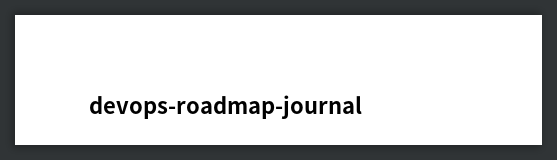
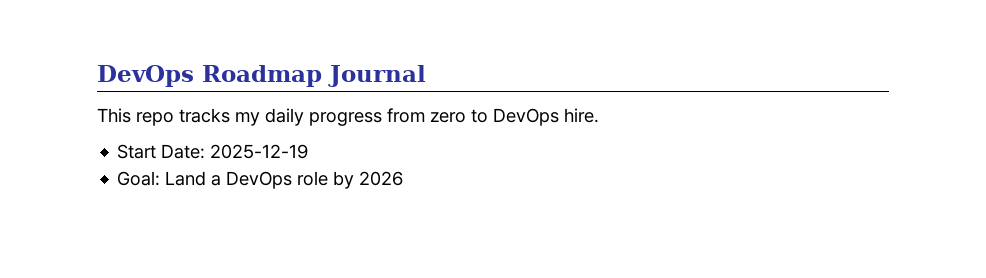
- devops-roadmap-journal
+ DevOps Roadmap Journal
+ This repo tracks my daily progress from zero to DevOps hire.
+ Start Date: 2025-12-19
+ Goal: Land a DevOps role by 2026

